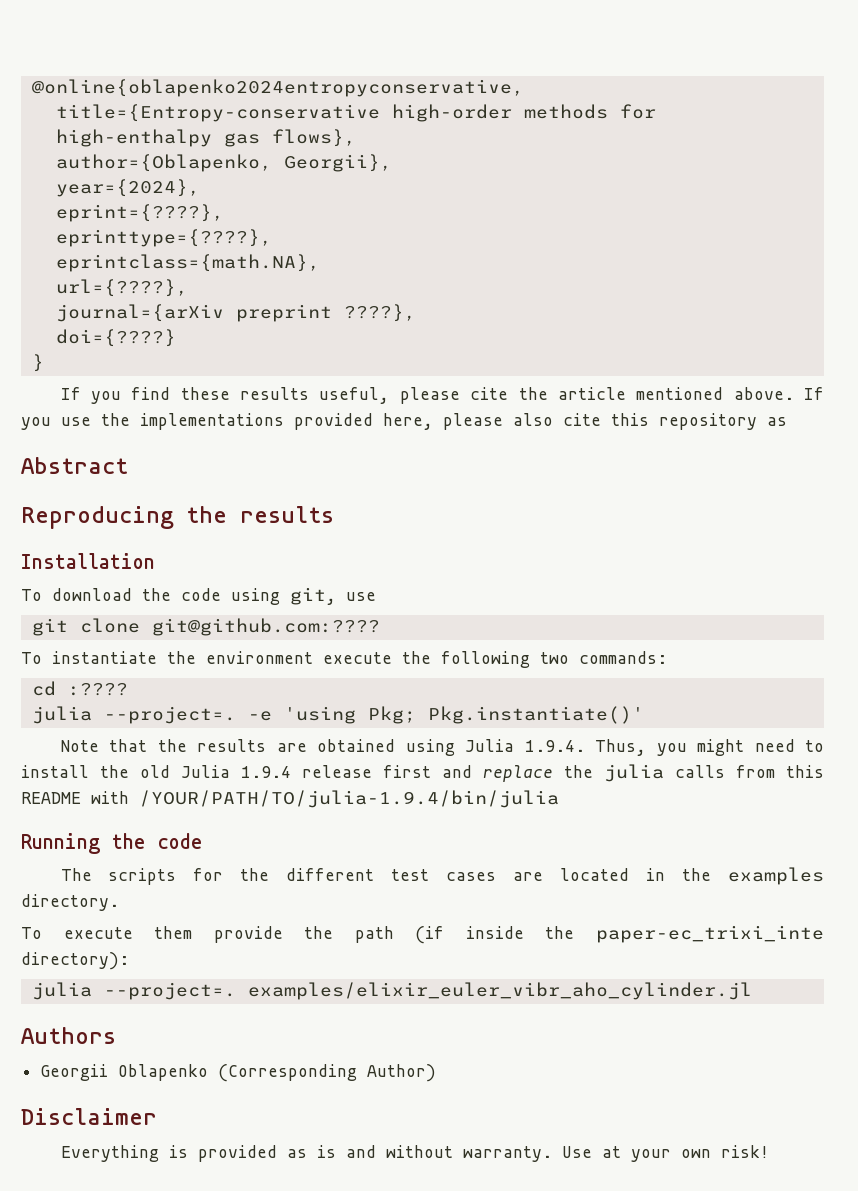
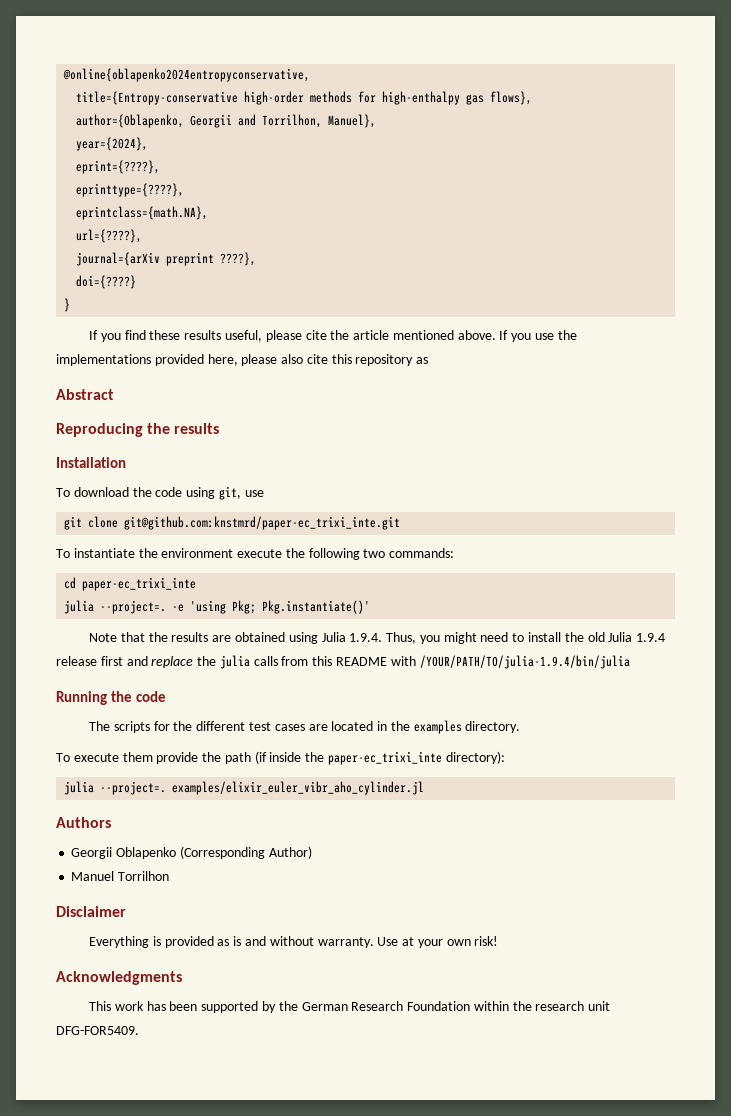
- author={Oblapenko, Georgii},
+ author={Oblapenko, Georgii and Torrilhon, Manuel},
- git clone git@github.com:????
+ git clone git@github.com:knstmrd/paper-ec_trixi_inte.git
- cd :????
+ cd paper-ec_trixi_inte
+ Manuel Torrilhon
+ Acknowledgments
+ This work has been supported by the German Research Foundation within the research unit DFG-FOR5409.

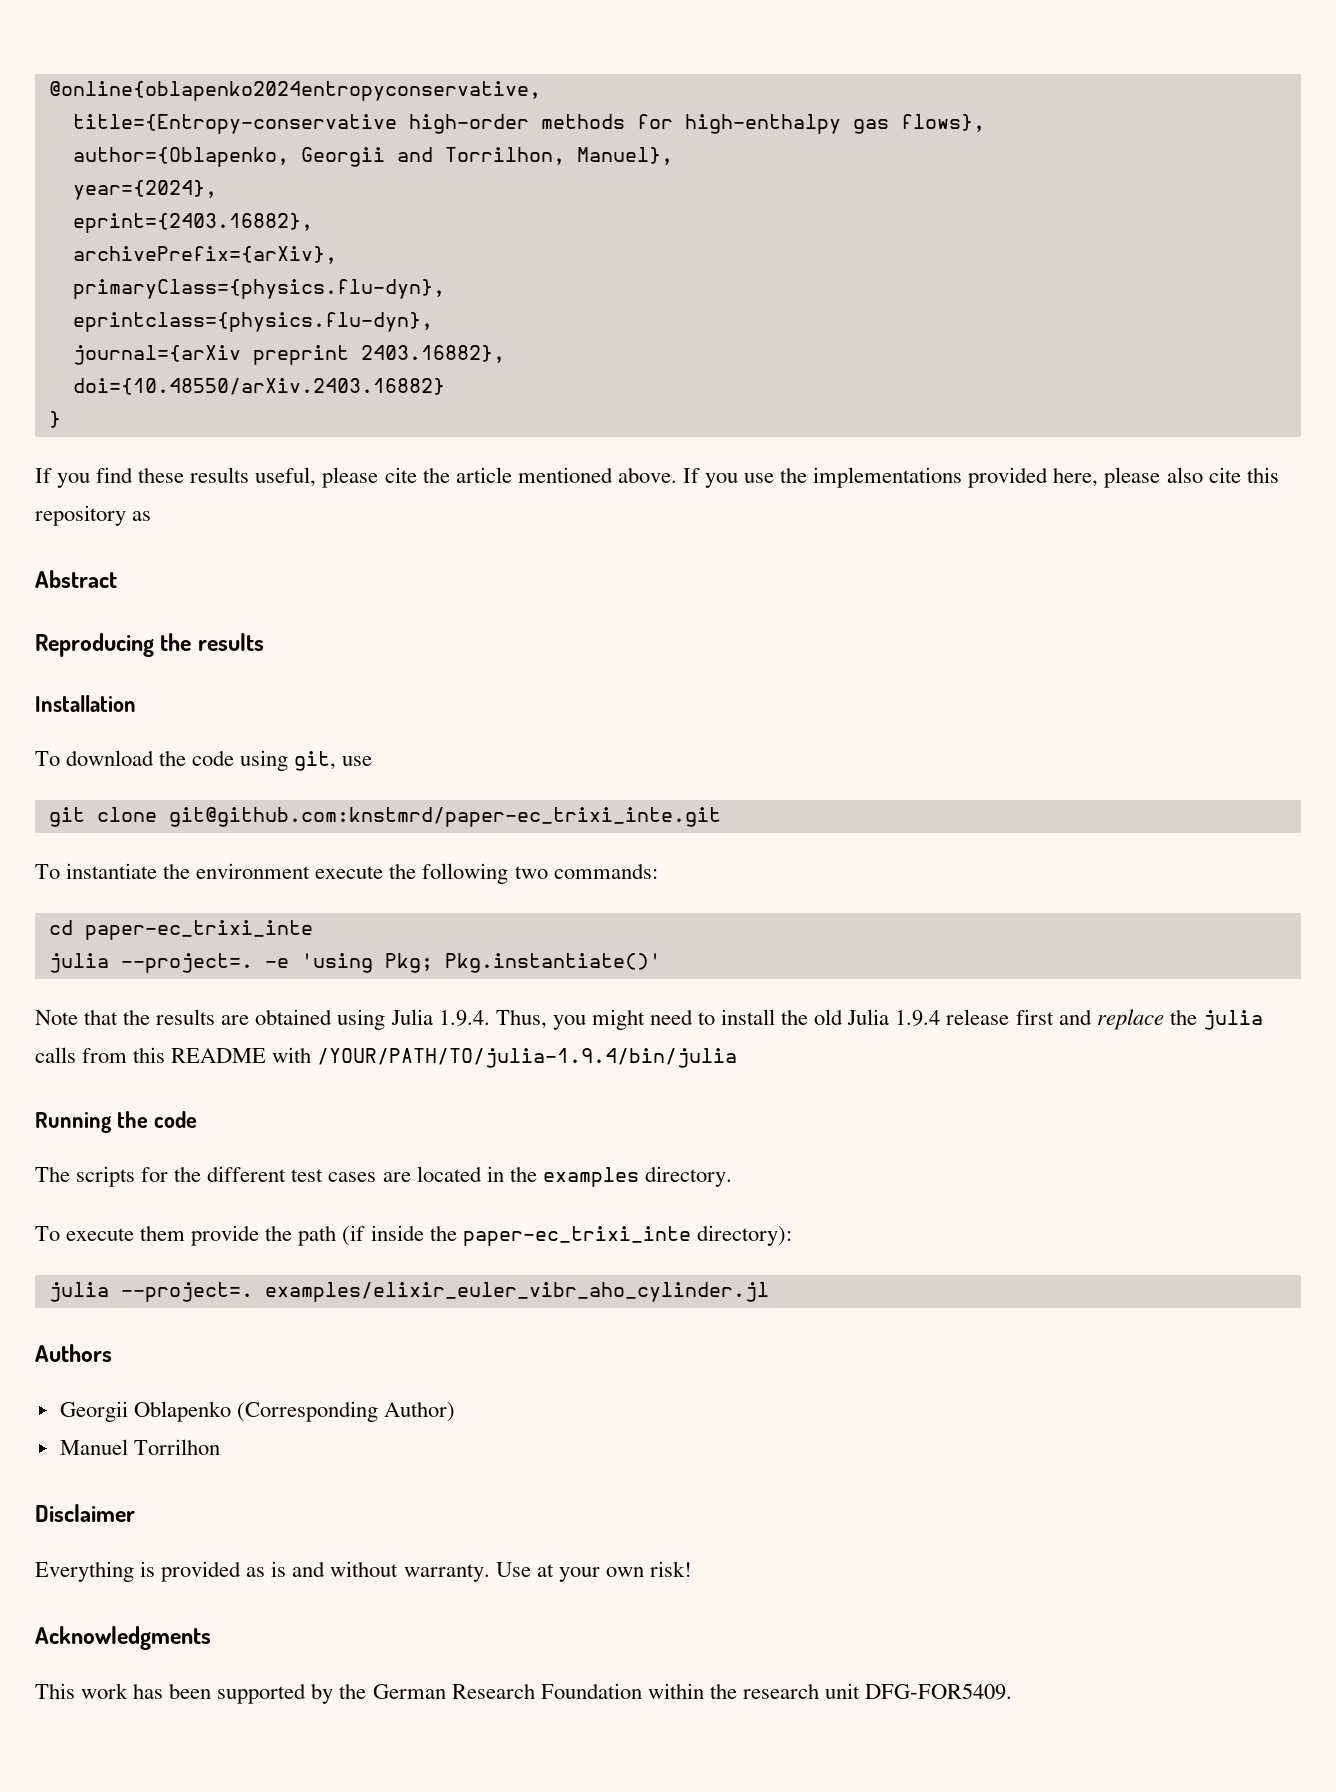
- eprint={????},
- eprinttype={????},
- eprintclass={math.NA},
- url={????},
+ eprint={2403.16882},
+ archivePrefix={arXiv},
+ primaryClass={physics.flu-dyn},
+ eprintclass={physics.flu-dyn},
- journal={arXiv preprint ????},
- doi={????}
+ journal={arXiv preprint 2403.16882},
+ doi={10.48550/arXiv.2403.16882}

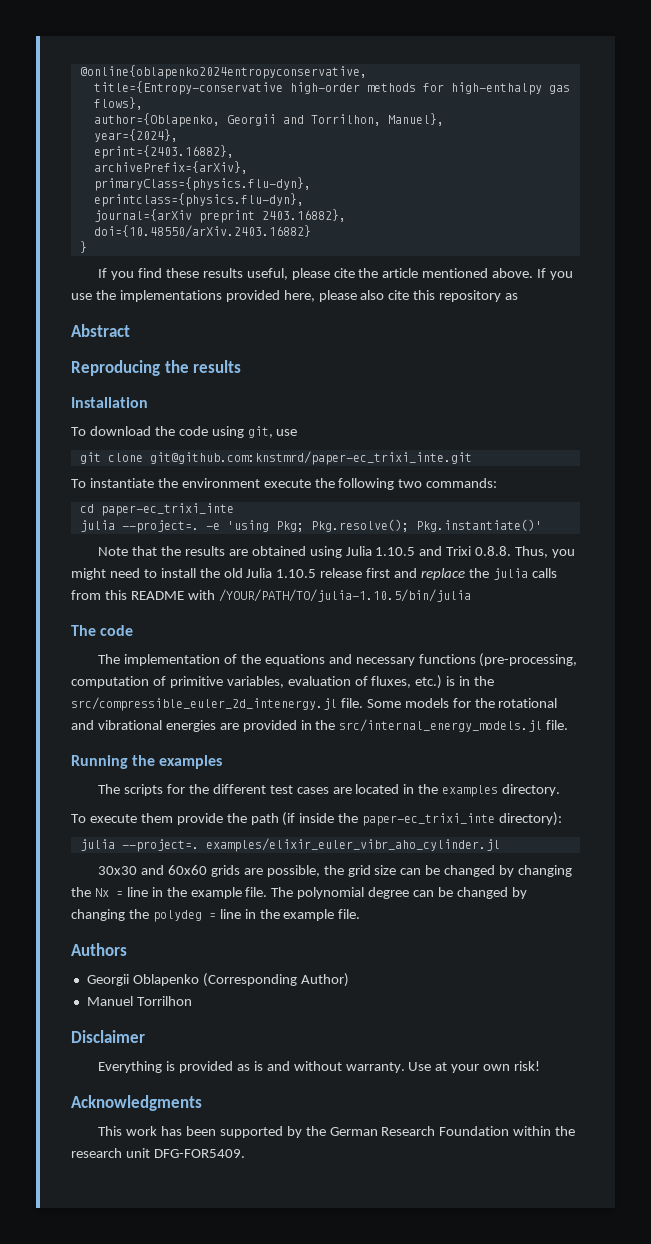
- -e 'using Pkg; Pkg.instantiate()'
+ -e 'using Pkg; Pkg.resolve(); Pkg.instantiate()'
- Note that the results are obtained using Julia 1.9.4. Thus, you might need to install the old Julia 1.9.4 release first and replace the julia calls from this README with /YOUR/PATH/TO/julia-1.9.4/bin/julia
+ Note that the results are obtained using Julia 1.10.5 and Trixi 0.8.8. Thus, you might need to install the old Julia 1.10.5 release first and replace the julia calls from this README with /YOUR/PATH/TO/julia-1.10.5/bin/julia
+ The code
+ The implementation of the equations and necessary functions (pre-processing, computation of primitive variables, evaluation of fluxes, etc.) is in the src/compressible_euler_2d_intenergy.jl file. Some models for the rotational and vibrational energies are provided in the src/internal_energy_models.jl file.
- Running the code
+ Running the examples
+ 30x30 and 60x60 grids are possible, the grid size can be changed by changing the Nx = line in the example file. The polynomial degree can be changed by changing the polydeg = line in the example file.

